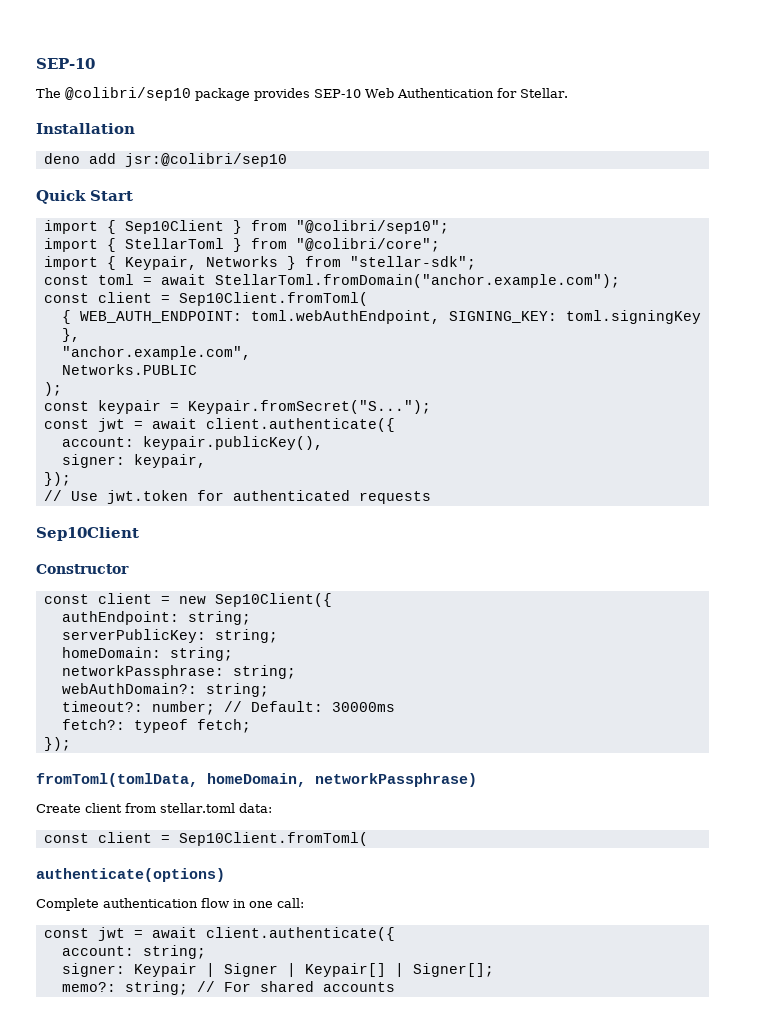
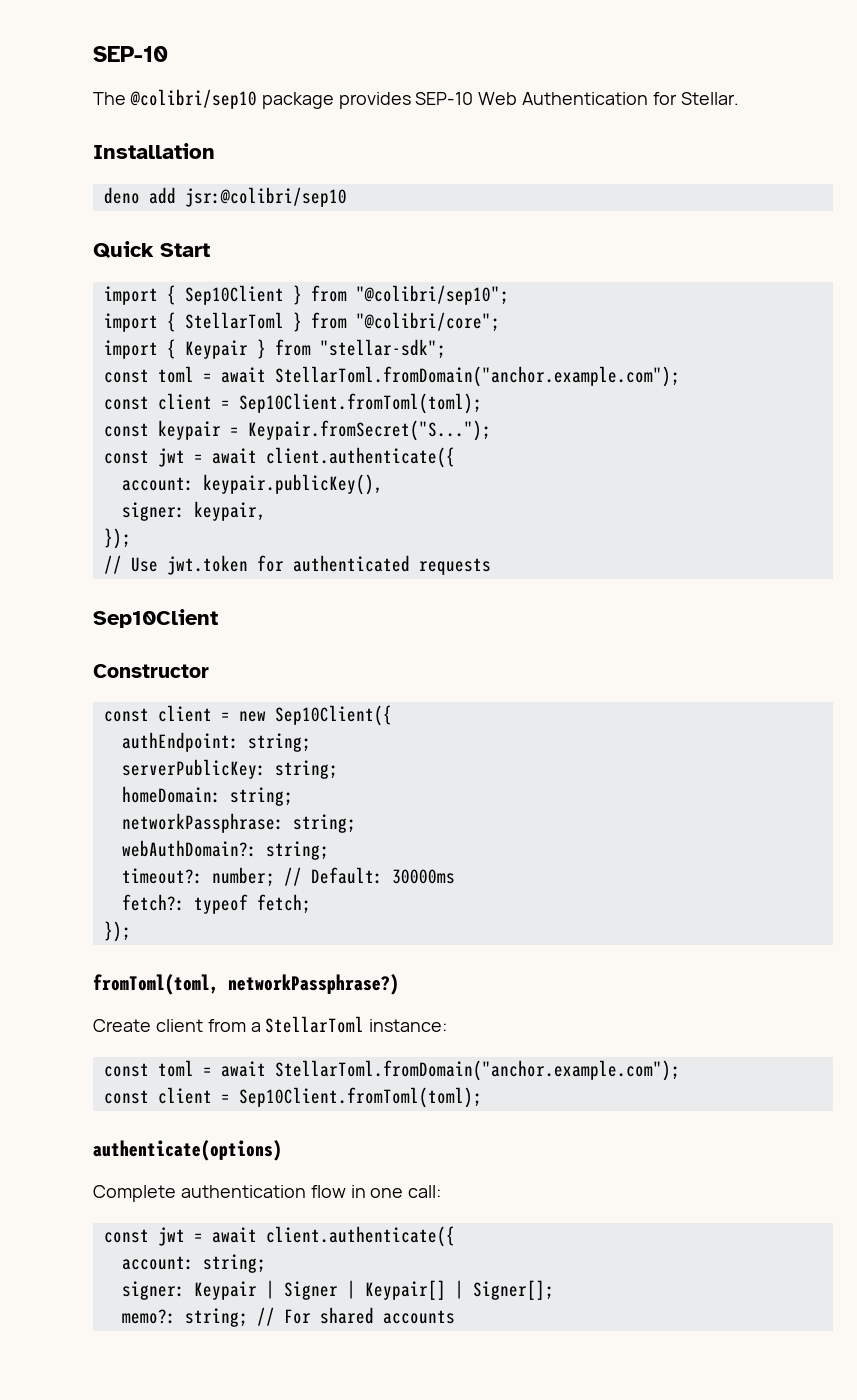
- import { Keypair, Networks } from "stellar-sdk";
+ import { Keypair } from "stellar-sdk";
  const toml = await StellarToml.fromDomain("anchor.example.com");
- const client = Sep10Client.fromToml(
- { WEB_AUTH_ENDPOINT: toml.webAuthEndpoint, SIGNING_KEY: toml.signingKey },
- "anchor.example.com",
- Networks.PUBLIC
- );
+ const client = Sep10Client.fromToml(toml);
- fromToml(tomlData, homeDomain, networkPassphrase)
+ fromToml(toml, networkPassphrase?)
- Create client from stellar.toml data:
- const client = Sep10Client.fromToml(
+ Create client from a StellarToml instance:
+ const toml = await StellarToml.fromDomain("anchor.example.com");
+ const client = Sep10Client.fromToml(toml);

